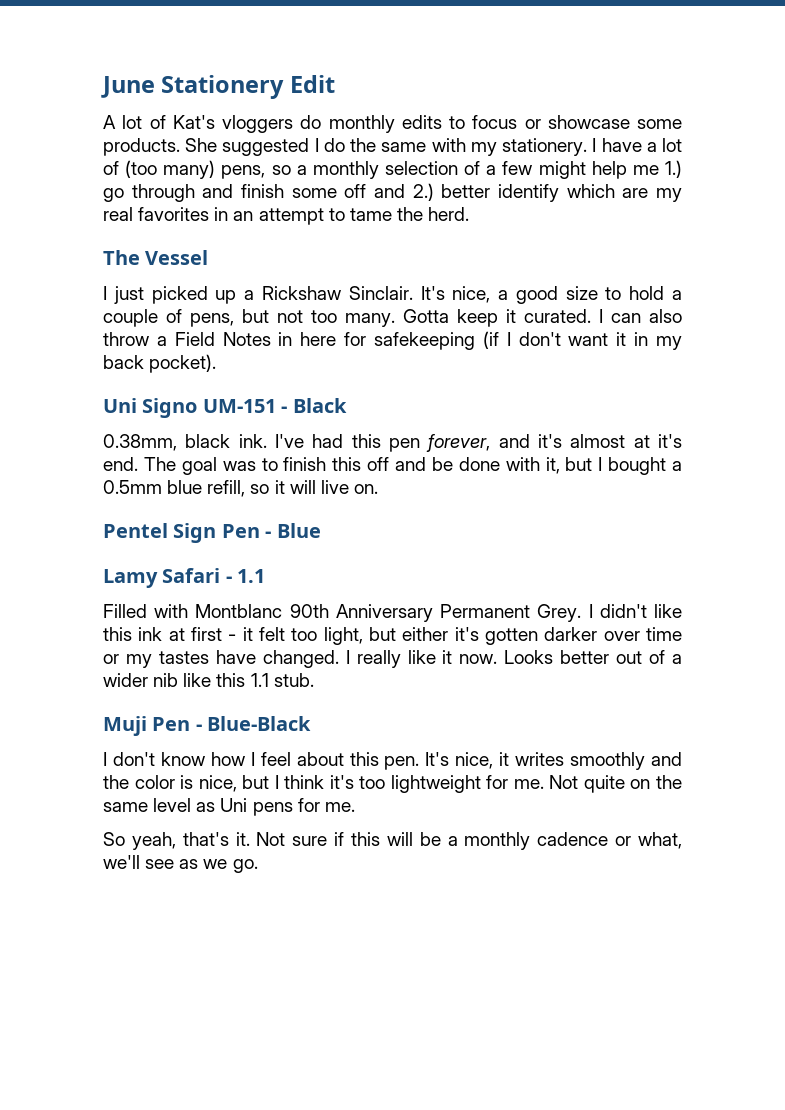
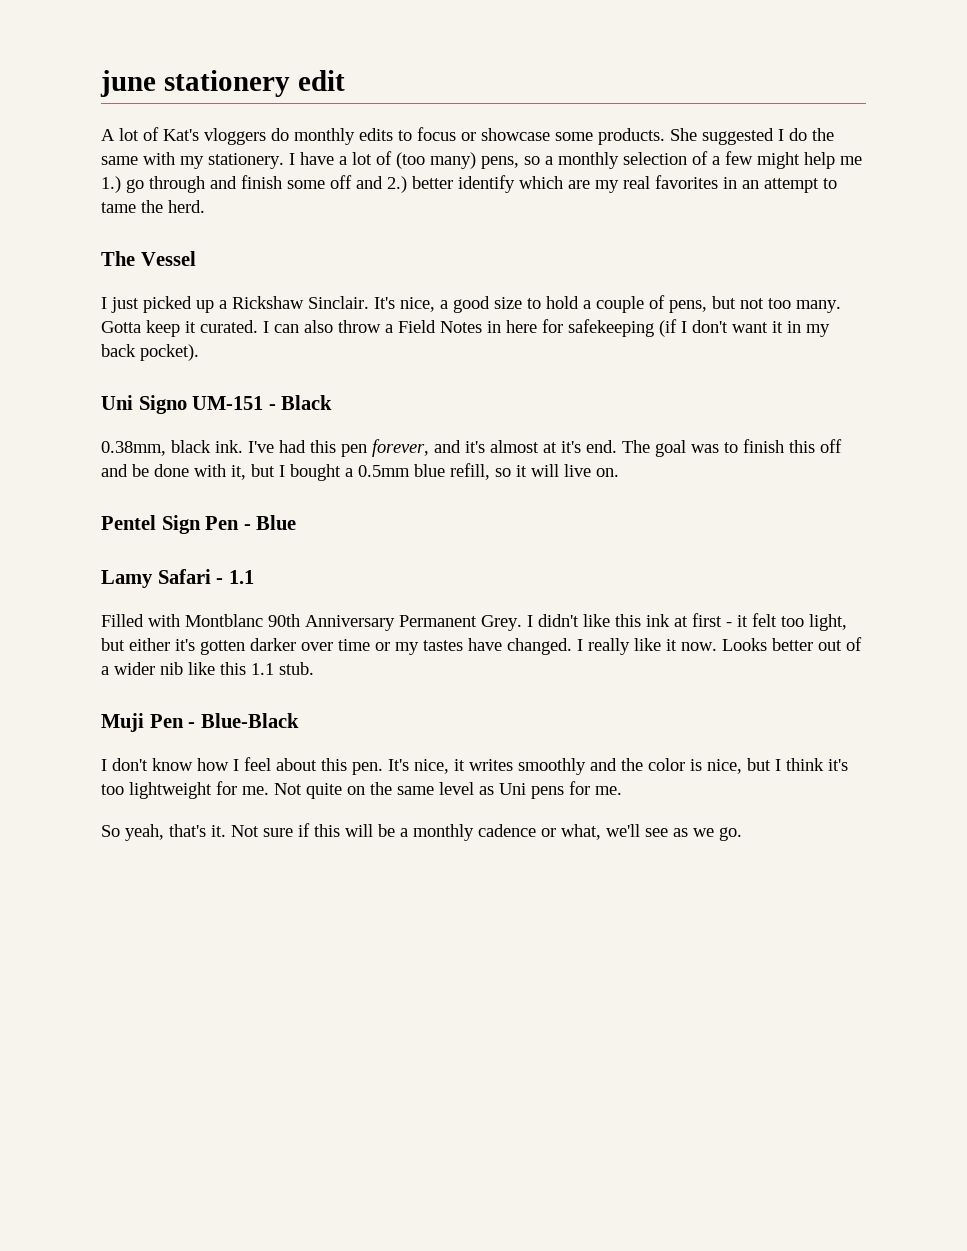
- June Stationery Edit
+ june stationery edit

